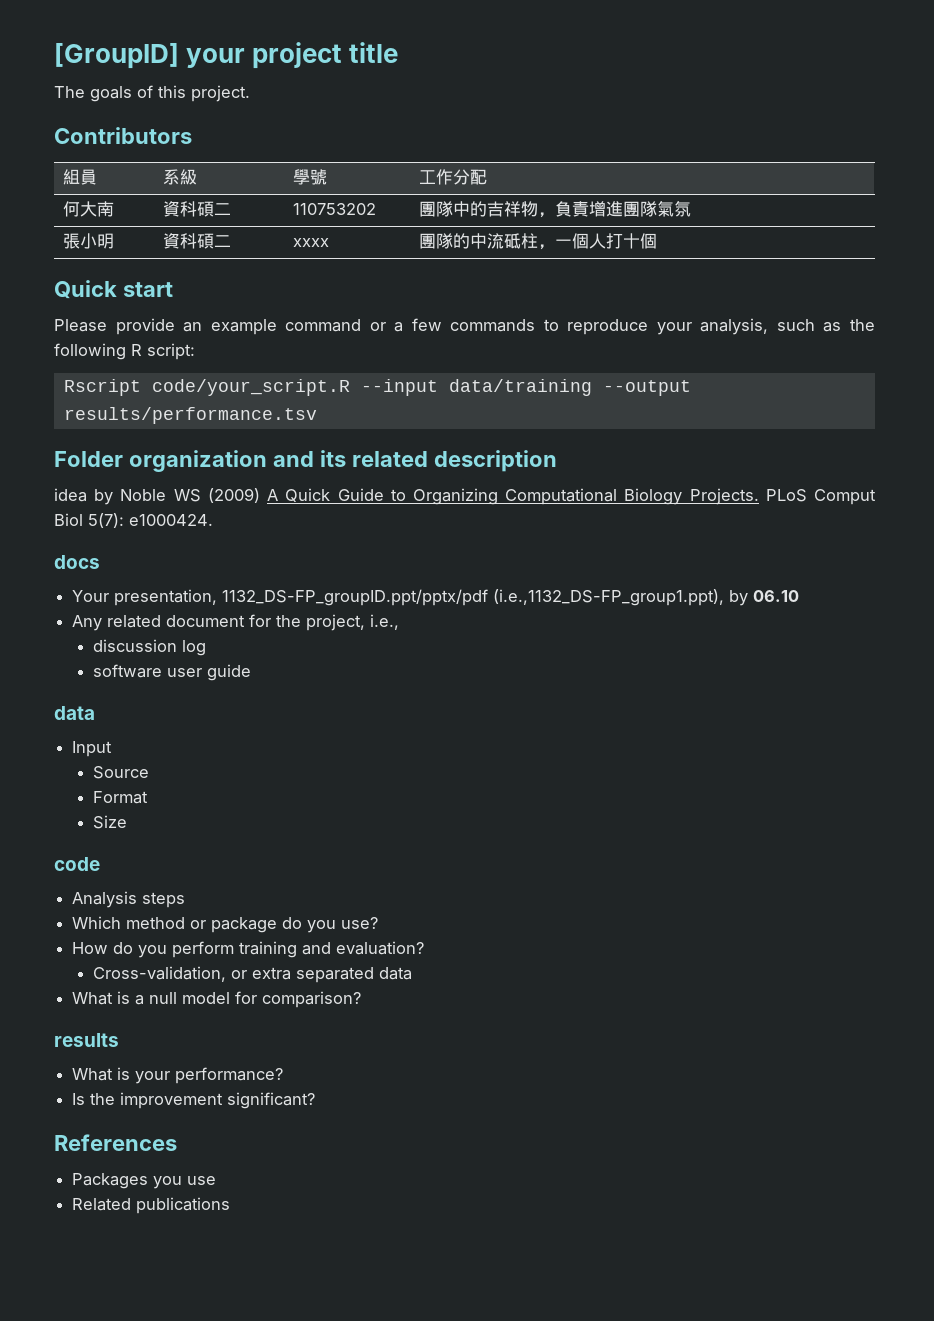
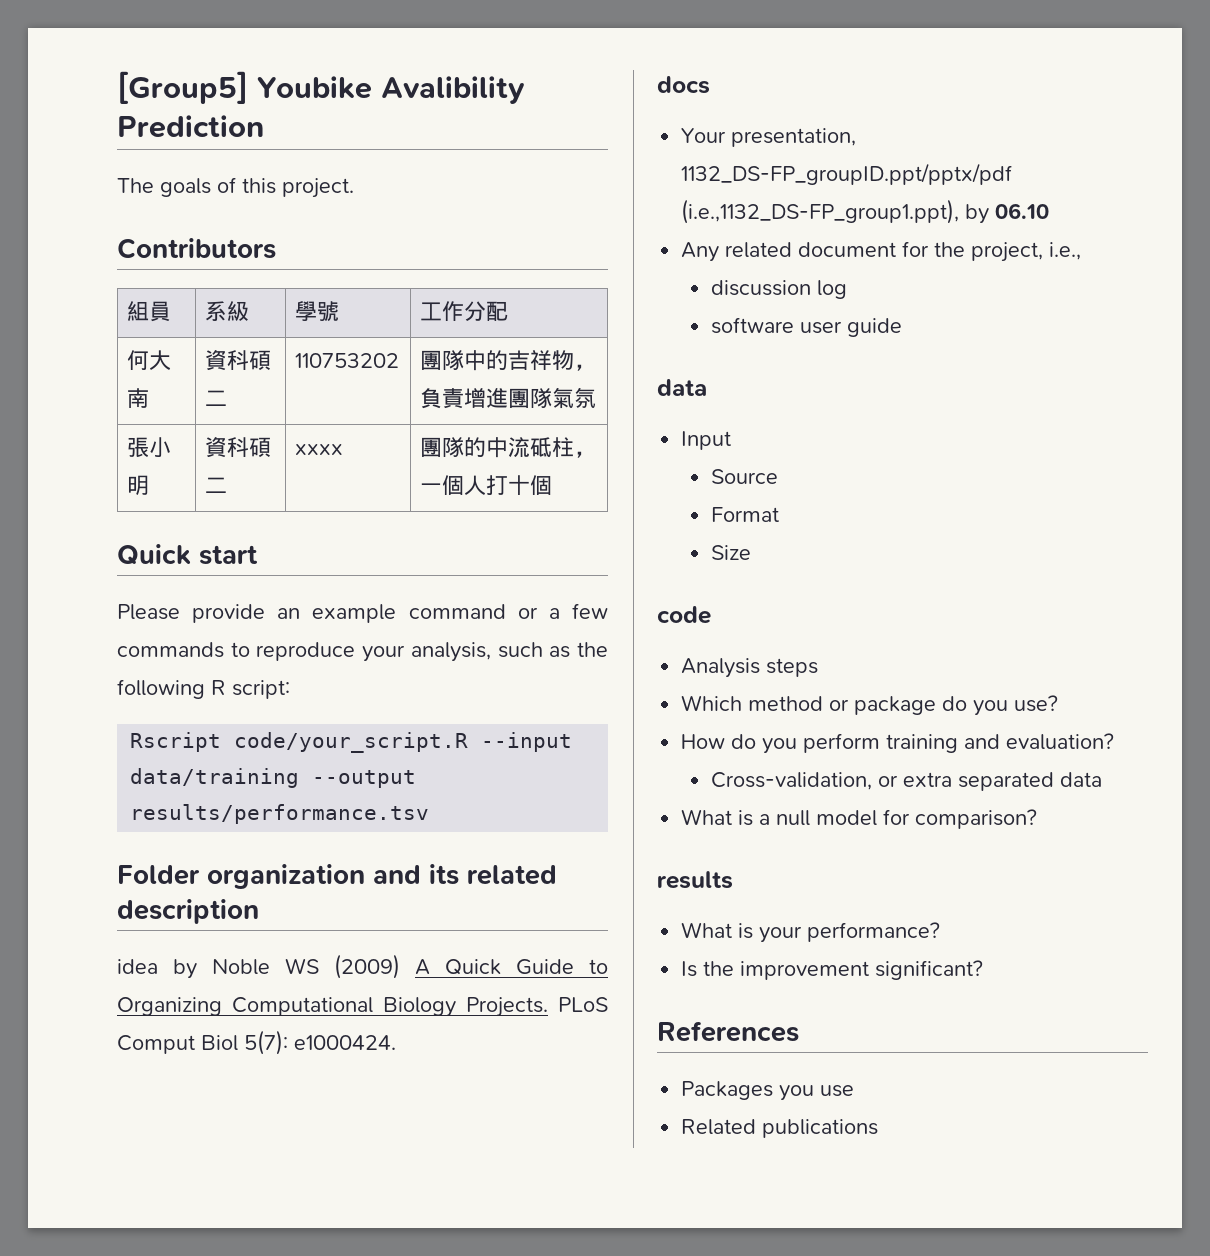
- [GroupID] your project title
+ [Group5] Youbike Avalibility Prediction

